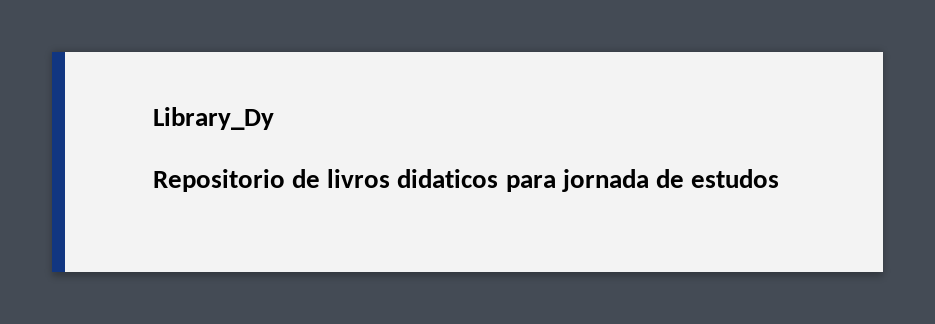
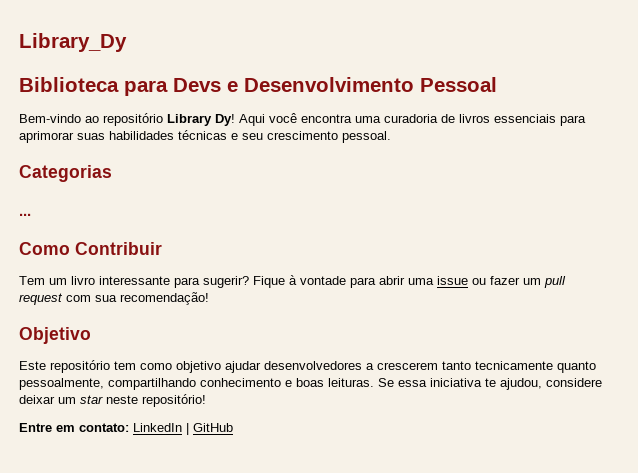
- Repositorio de livros didaticos para jornada de estudos
+ Biblioteca para Devs e Desenvolvimento Pessoal
+ Bem-vindo ao repositório Library Dy! Aqui você encontra uma curadoria de livros essenciais para aprimorar suas habilidades técnicas e seu crescimento pessoal.
+ Categorias
+ ...
+ Como Contribuir
+ Tem um livro interessante para sugerir? Fique à vontade para abrir uma issue ou fazer um pull request com sua recomendação!
+ Objetivo
+ Este repositório tem como objetivo ajudar desenvolvedores a crescerem tanto tecnicamente quanto pessoalmente, compartilhando conhecimento e boas leituras. Se essa iniciativa te ajudou, considere deixar um star neste repositório!
+ Entre em contato: LinkedIn | GitHub

